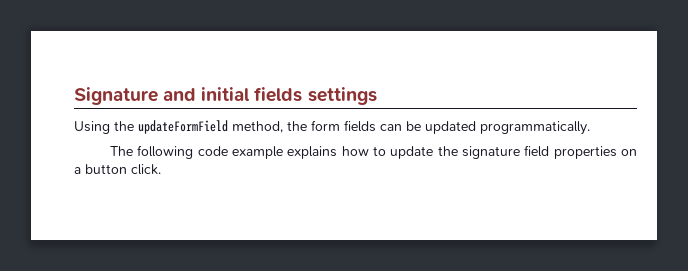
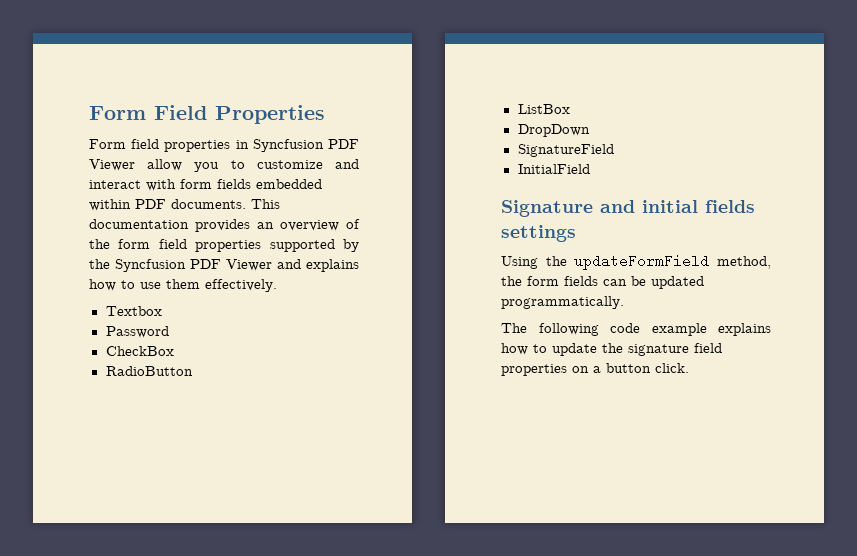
+ Form Field Properties
+ Form field properties in Syncfusion PDF Viewer allow you to customize and interact with form fields embedded within PDF documents. This documentation provides an overview of the form field properties supported by the Syncfusion PDF Viewer and explains how to use them effectively.
+ Textbox
+ Password
+ CheckBox
+ RadioButton
+ ListBox
+ DropDown
+ SignatureField
+ InitialField

